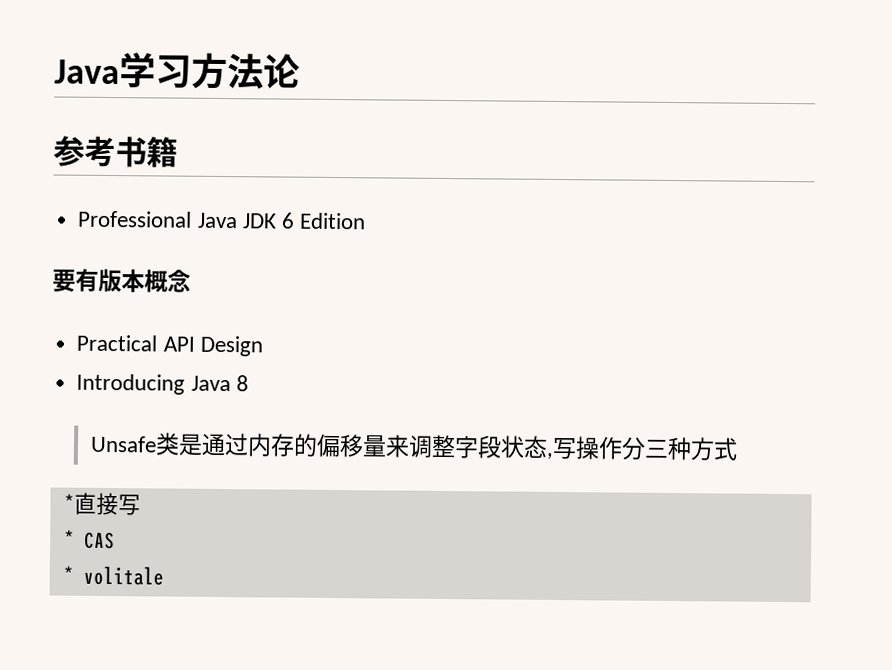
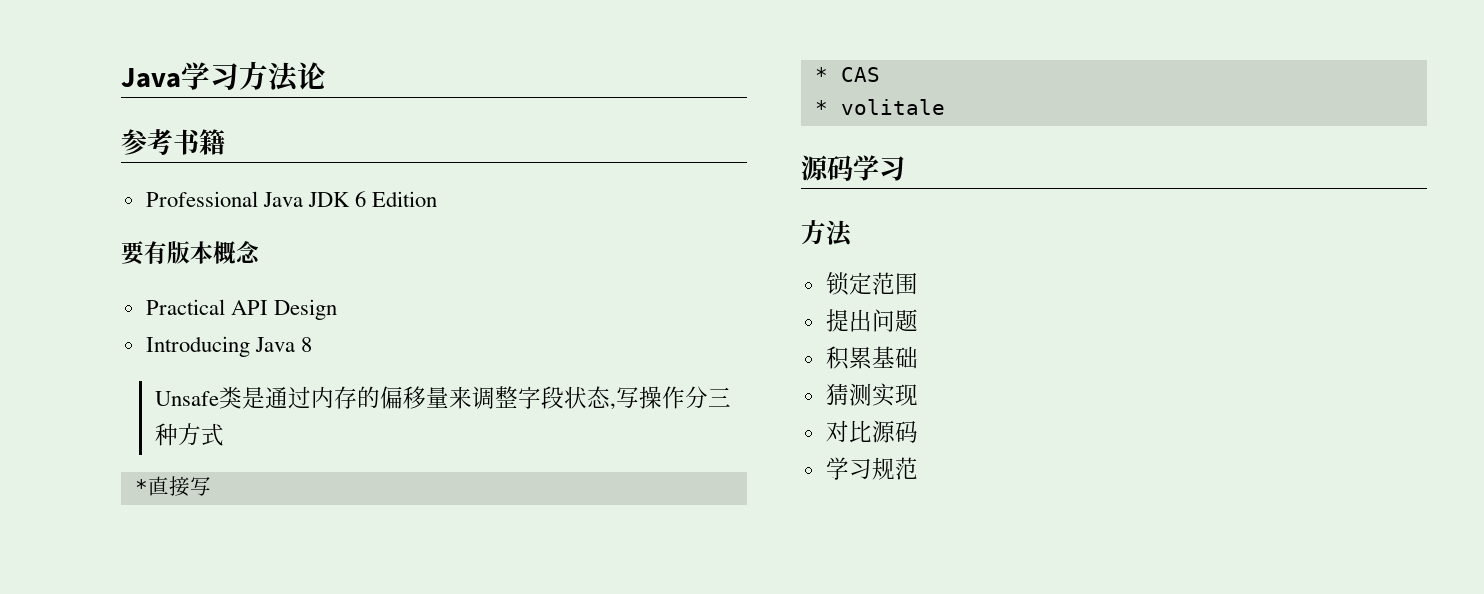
+ 源码学习
+ 方法
+ 锁定范围
+ 提出问题
+ 积累基础
+ 猜测实现
+ 对比源码
+ 学习规范

